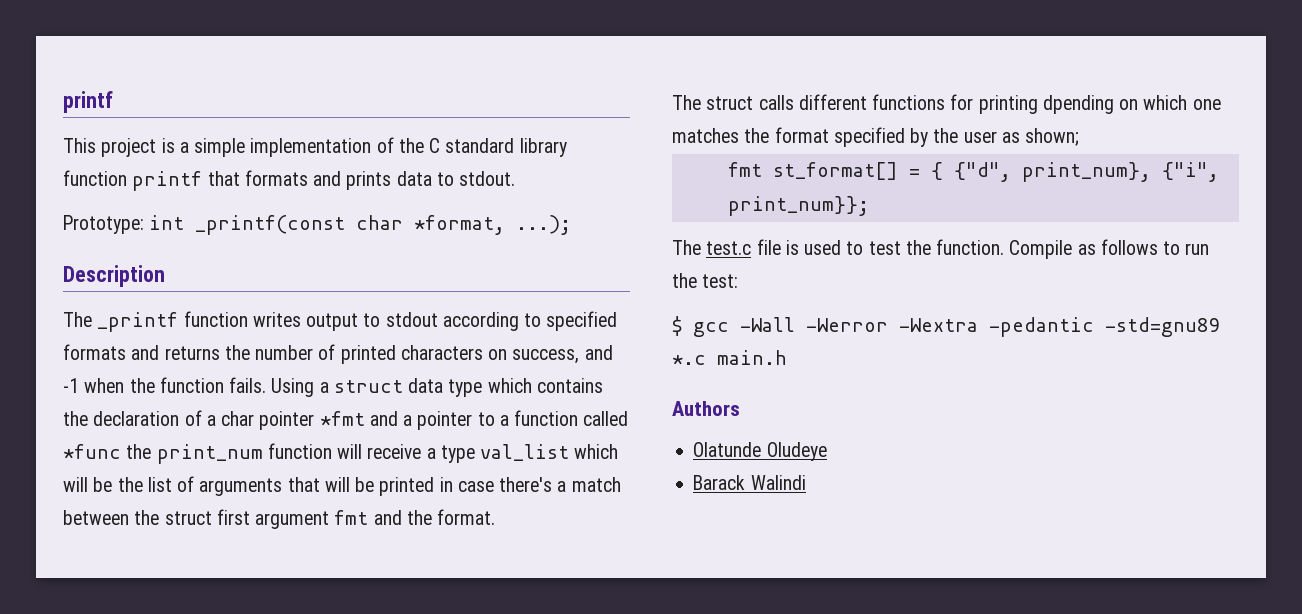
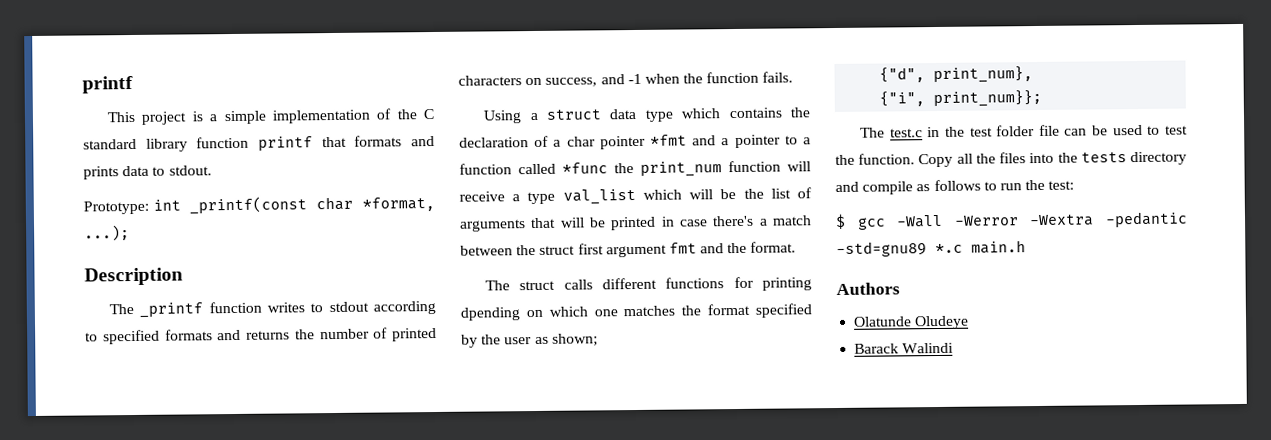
- The _printf function writes output to stdout according to specified formats and returns the number of printed characters on success, and -1 when the function fails. Using a struct data type which contains the declaration of a char pointer *fmt and a pointer to a function called *func the print_num function will receive a type val_list which will be the list of arguments that will be printed in case there's a match between the struct first argument fmt and the format.
+ The _printf function writes to stdout according to specified formats and returns the number of printed characters on success, and -1 when the function fails.
+ Using a struct data type which contains the declaration of a char pointer *fmt and a pointer to a function called *func the print_num function will receive a type val_list which will be the list of arguments that will be printed in case there's a match between the struct first argument fmt and the format.
- fmt st_format[] = { {"d", print_num}, {"i", print_num}};
+ {"d", print_num},
+ {"i", print_num}};
- The test.c file is used to test the function.
+ The test.c in the test folder file can be used to test the function.
- Compile as follows to run the test:
+ Copy all the files into the tests directory and compile as follows to run the test:

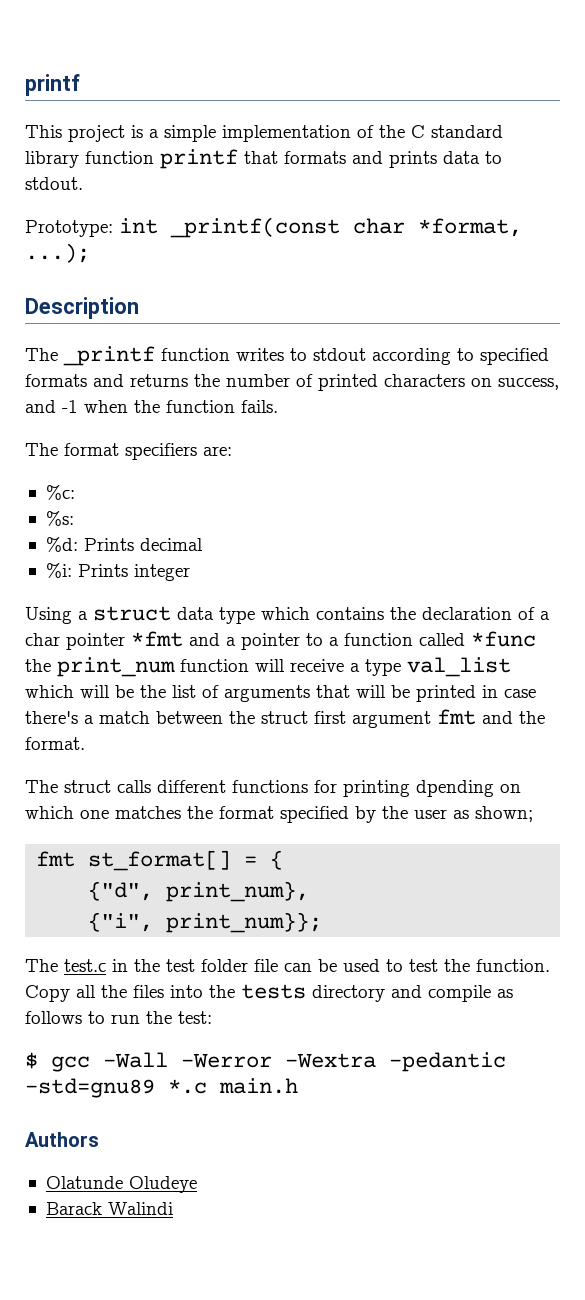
+ The format specifiers are:
+ %c:
+ %s:
+ %d: Prints decimal
+ %i: Prints integer
+ fmt st_format[] = {

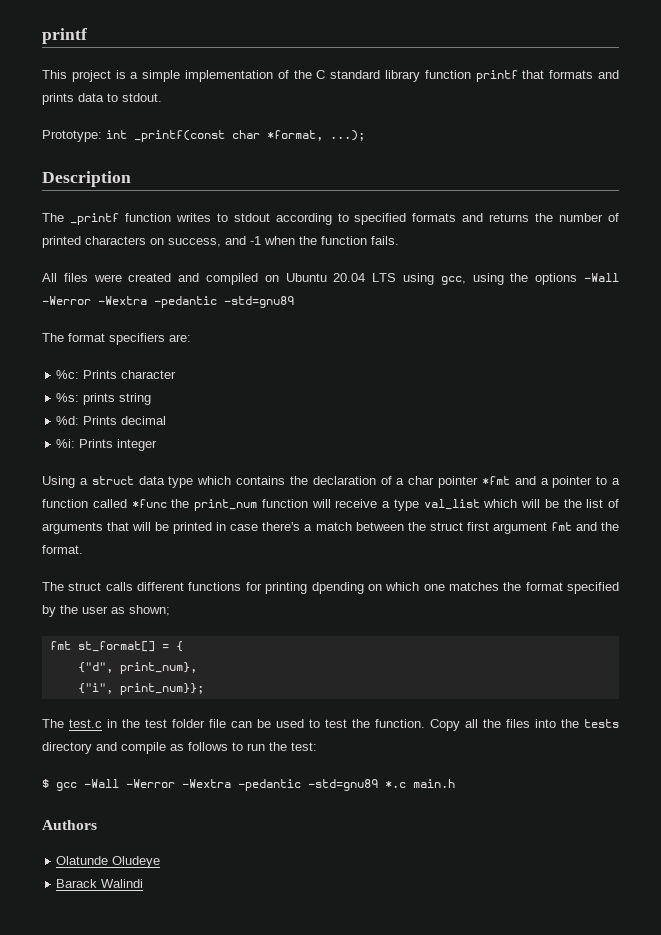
+ All files were created and compiled on Ubuntu 20.04 LTS using gcc, using the options -Wall -Werror -Wextra -pedantic -std=gnu89
- %c:
+ %c: Prints character
- %s:
+ %s: prints string

